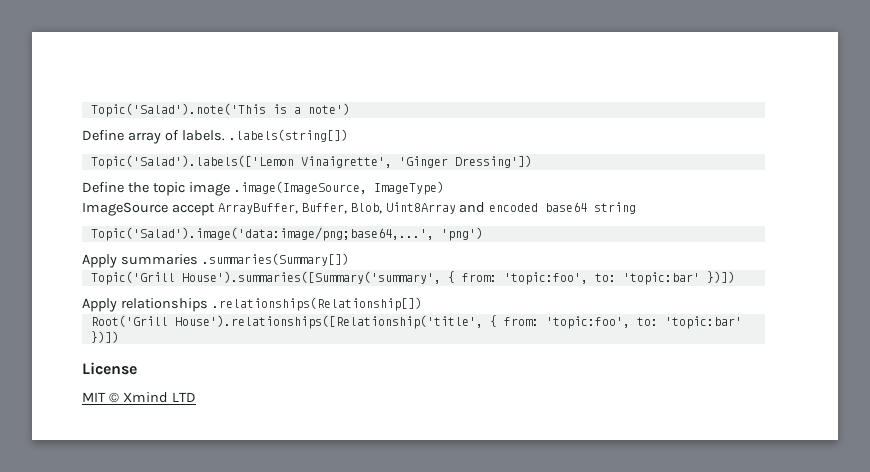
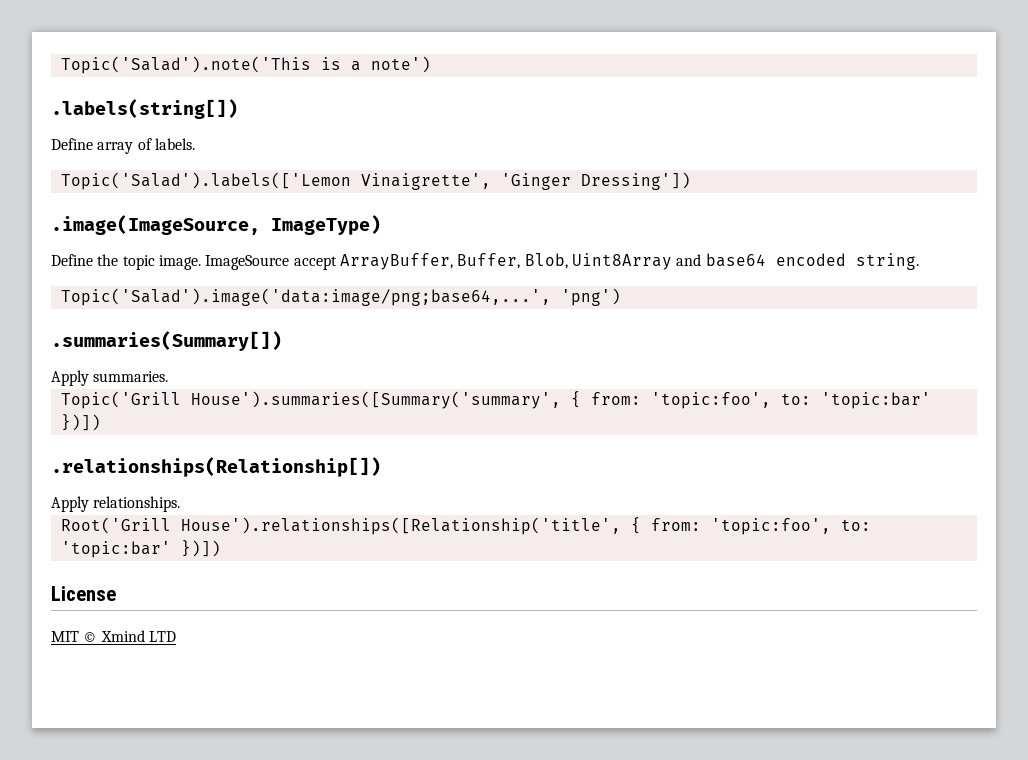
+ .labels(string[])
- Define array of labels. .labels(string[])
+ Define array of labels.
+ .image(ImageSource, ImageType)
- Define the topic image .image(ImageSource, ImageType)
- ImageSource accept ArrayBuffer, Buffer, Blob, Uint8Array and encoded base64 string
+ Define the topic image. ImageSource accept ArrayBuffer, Buffer, Blob, Uint8Array and base64 encoded string.
- Apply summaries .summaries(Summary[])
+ .summaries(Summary[])
+ Apply summaries.
- Apply relationships .relationships(Relationship[])
+ .relationships(Relationship[])
+ Apply relationships.

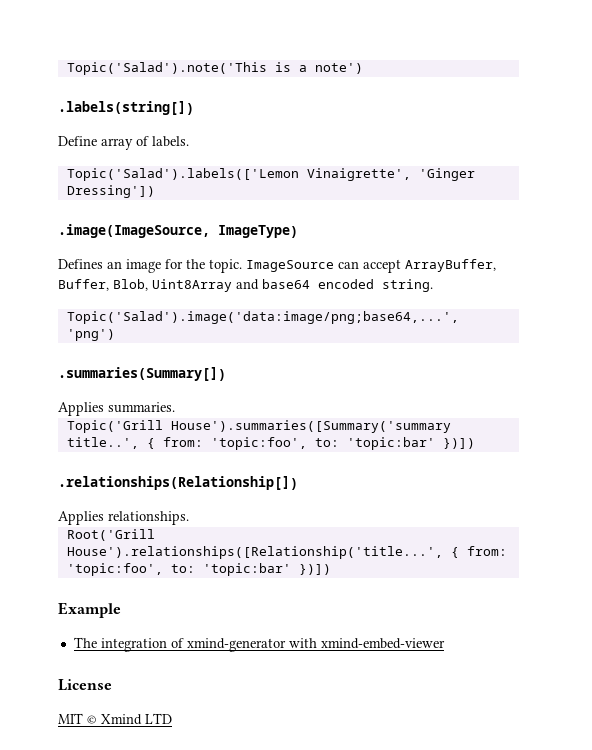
- Define the topic image. ImageSource accept ArrayBuffer, Buffer, Blob, Uint8Array and base64 encoded string.
+ Defines an image for the topic. ImageSource can accept ArrayBuffer, Buffer, Blob, Uint8Array and base64 encoded string.
- Apply summaries.
+ Applies summaries.
- Topic('Grill House').summaries([Summary('summary', { from: 'topic:foo', to: 'topic:bar' })])
+ Topic('Grill House').summaries([Summary('summary title..', { from: 'topic:foo', to: 'topic:bar' })])
- Apply relationships.
+ Applies relationships.
- Root('Grill House').relationships([Relationship('title', { from: 'topic:foo', to: 'topic:bar' })])
+ Root('Grill House').relationships([Relationship('title...', { from: 'topic:foo', to: 'topic:bar' })])
+ Example
+ The integration of xmind-generator with xmind-embed-viewer

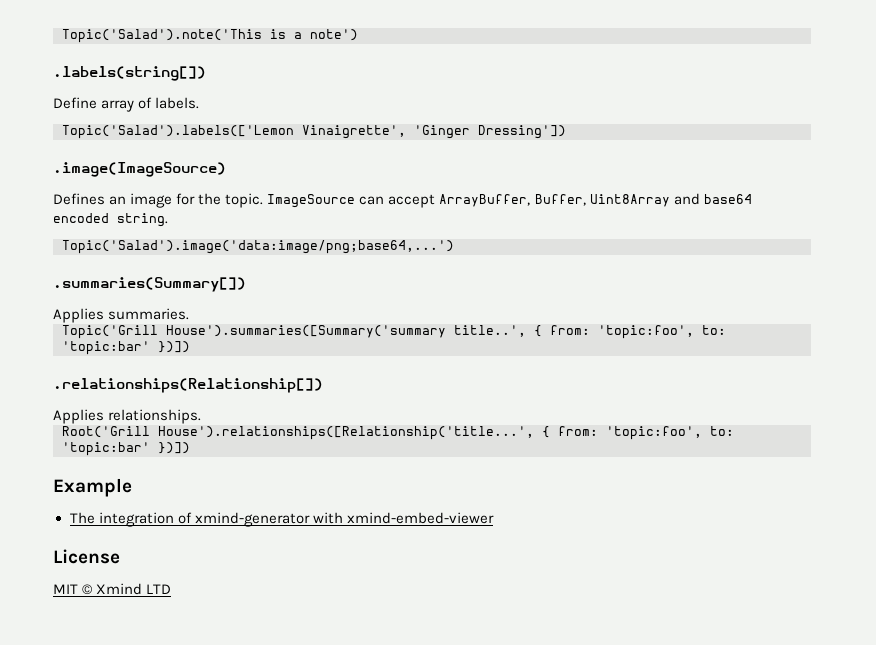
- .image(ImageSource, ImageType)
+ .image(ImageSource)
- ImageSource can accept ArrayBuffer, Buffer, Blob, Uint8Array and base64 encoded string.
+ ImageSource can accept ArrayBuffer, Buffer, Uint8Array and base64 encoded string.
- Topic('Salad').image('data:image/png;base64,...', 'png')
+ Topic('Salad').image('data:image/png;base64,...')

